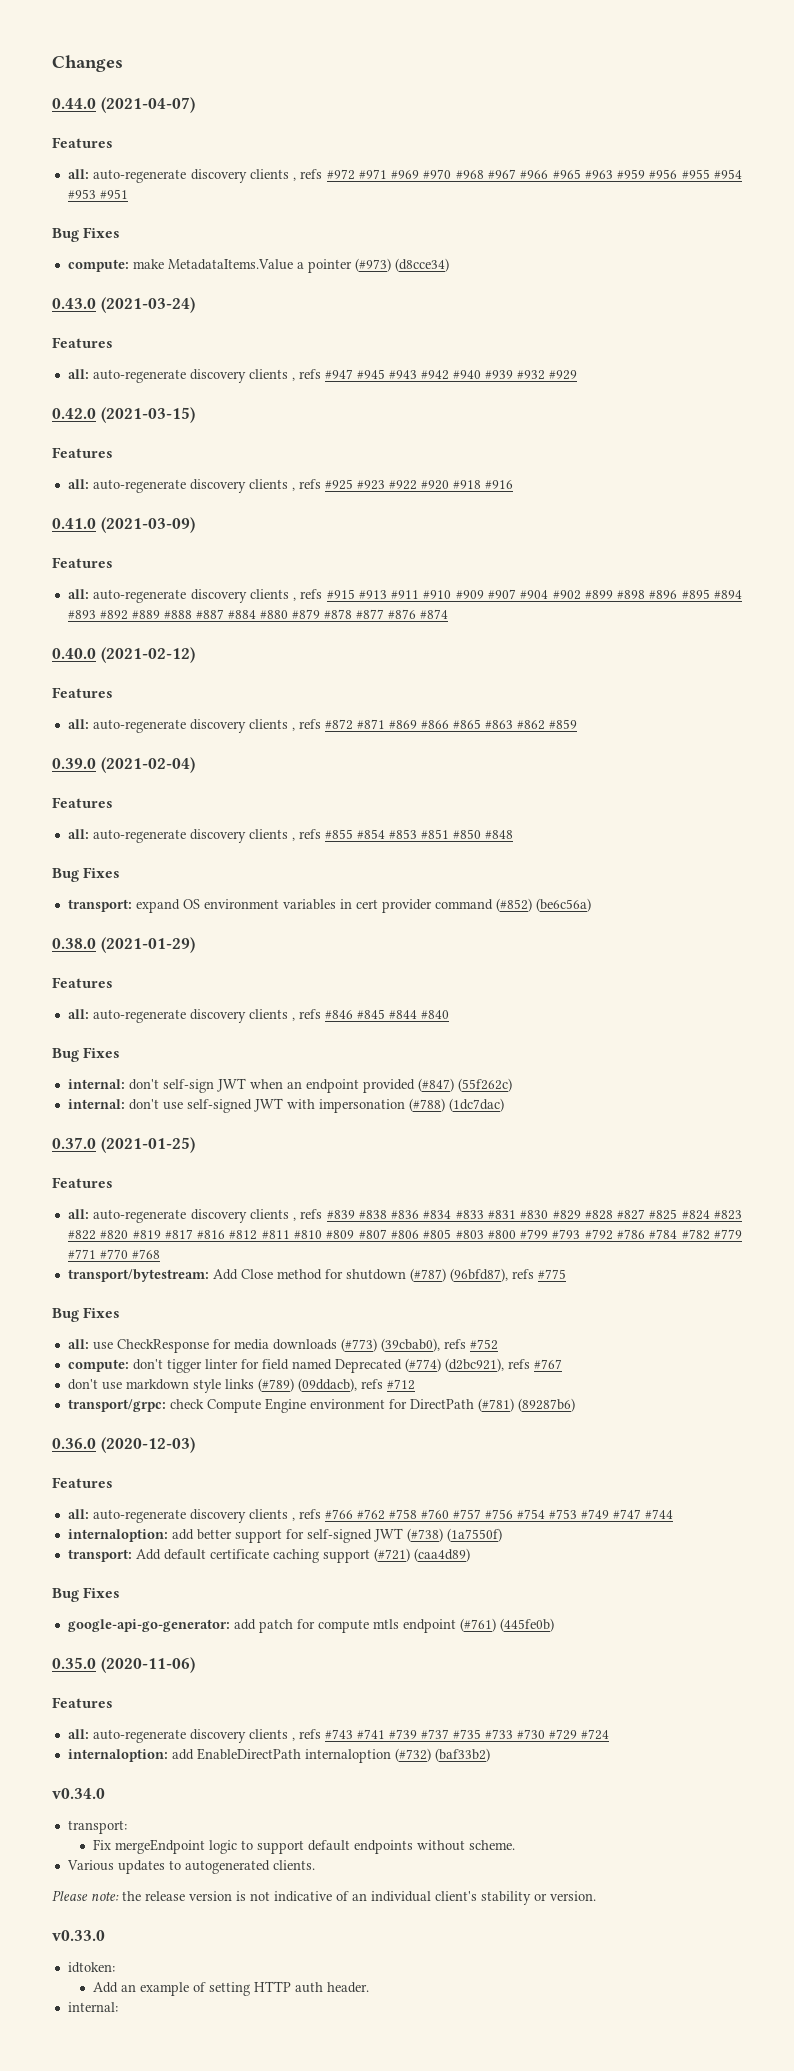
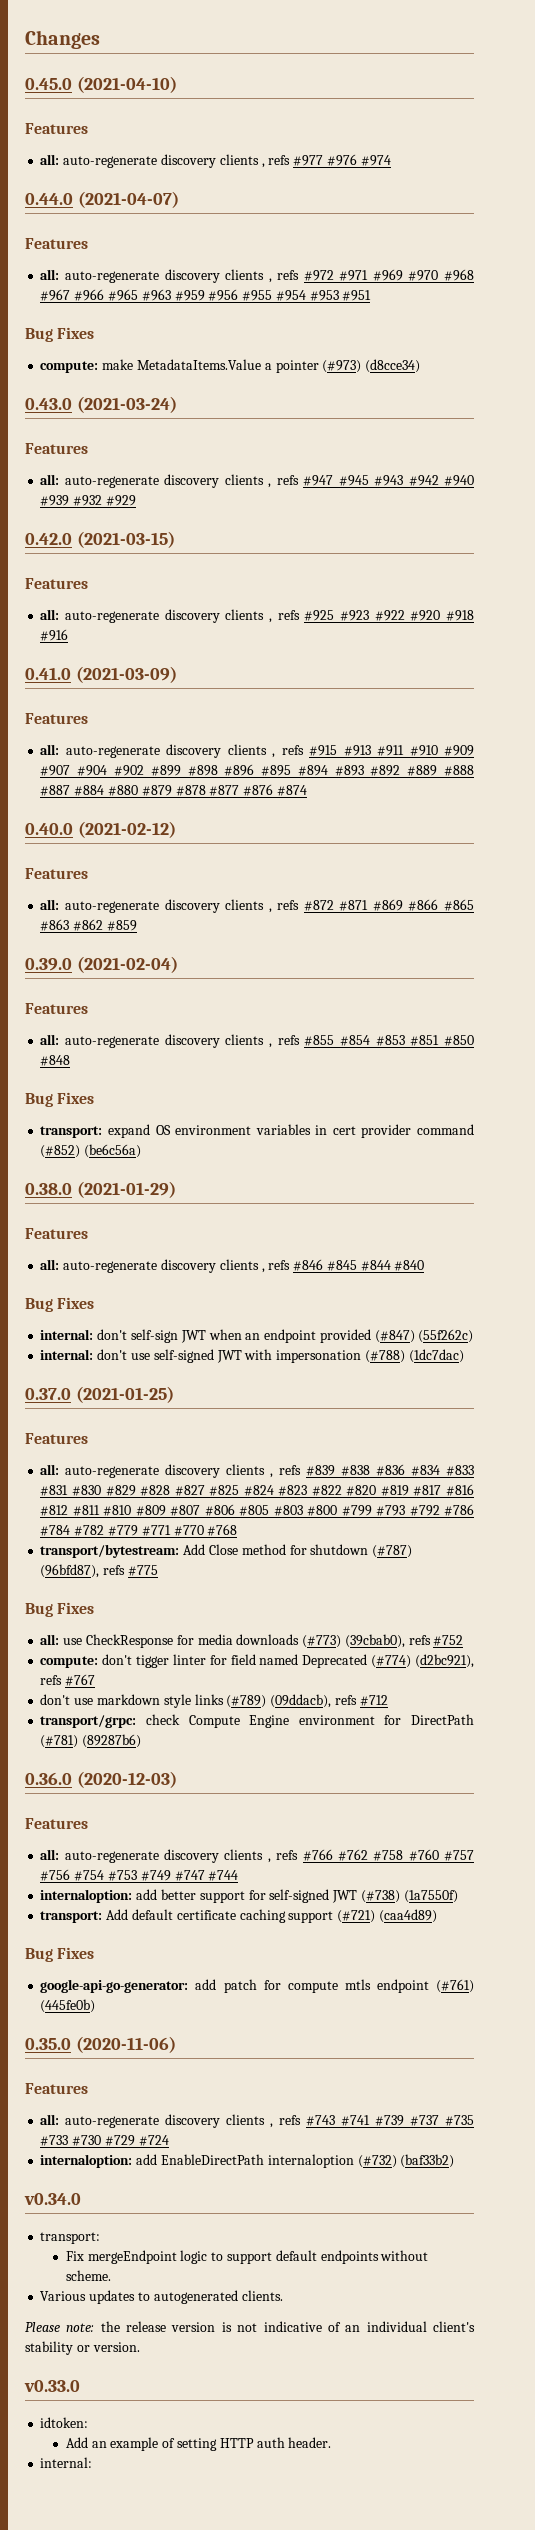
+ 0.45.0 (2021-04-10)
+ Features
+ all: auto-regenerate discovery clients , refs #977 #976 #974

